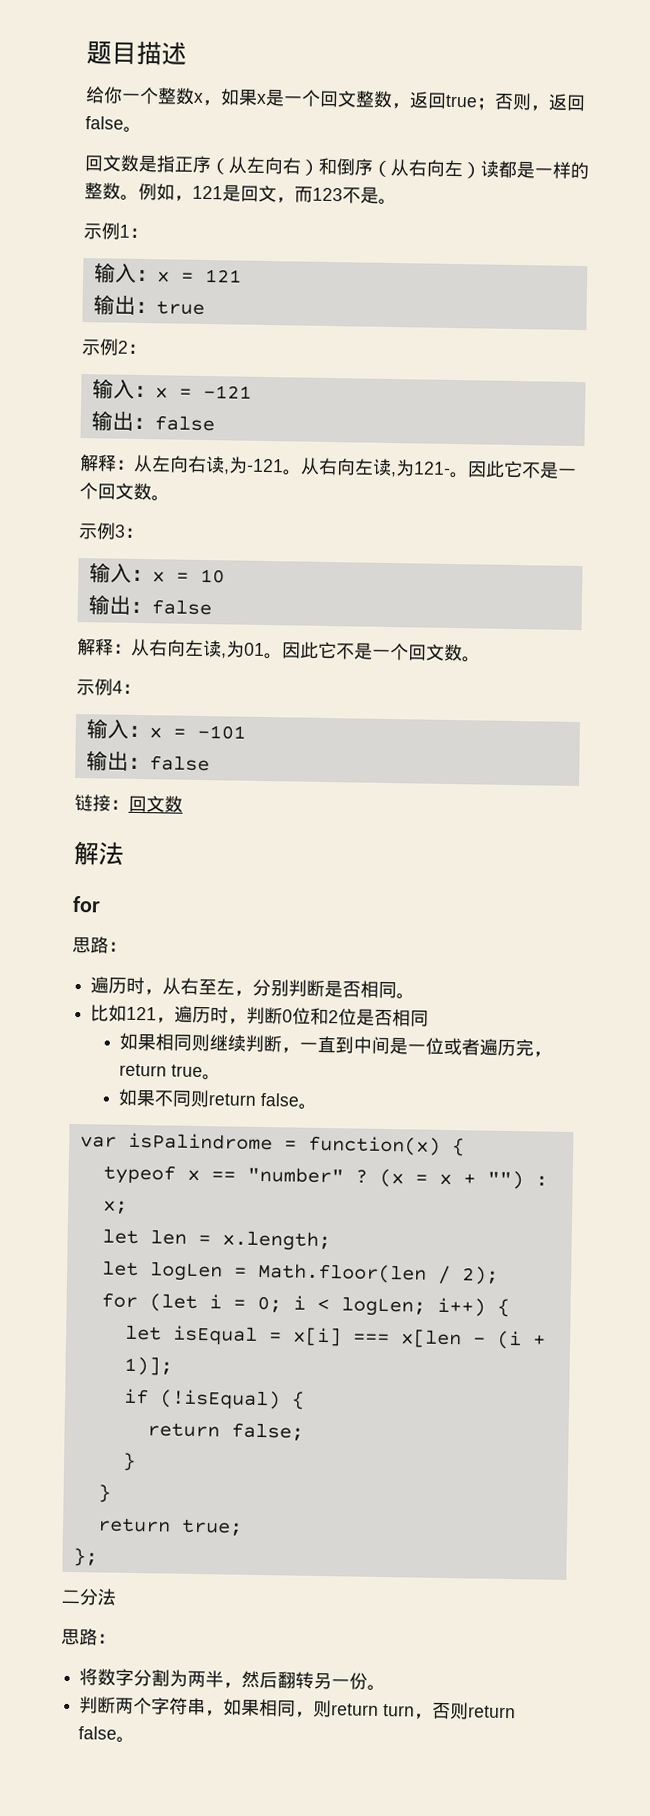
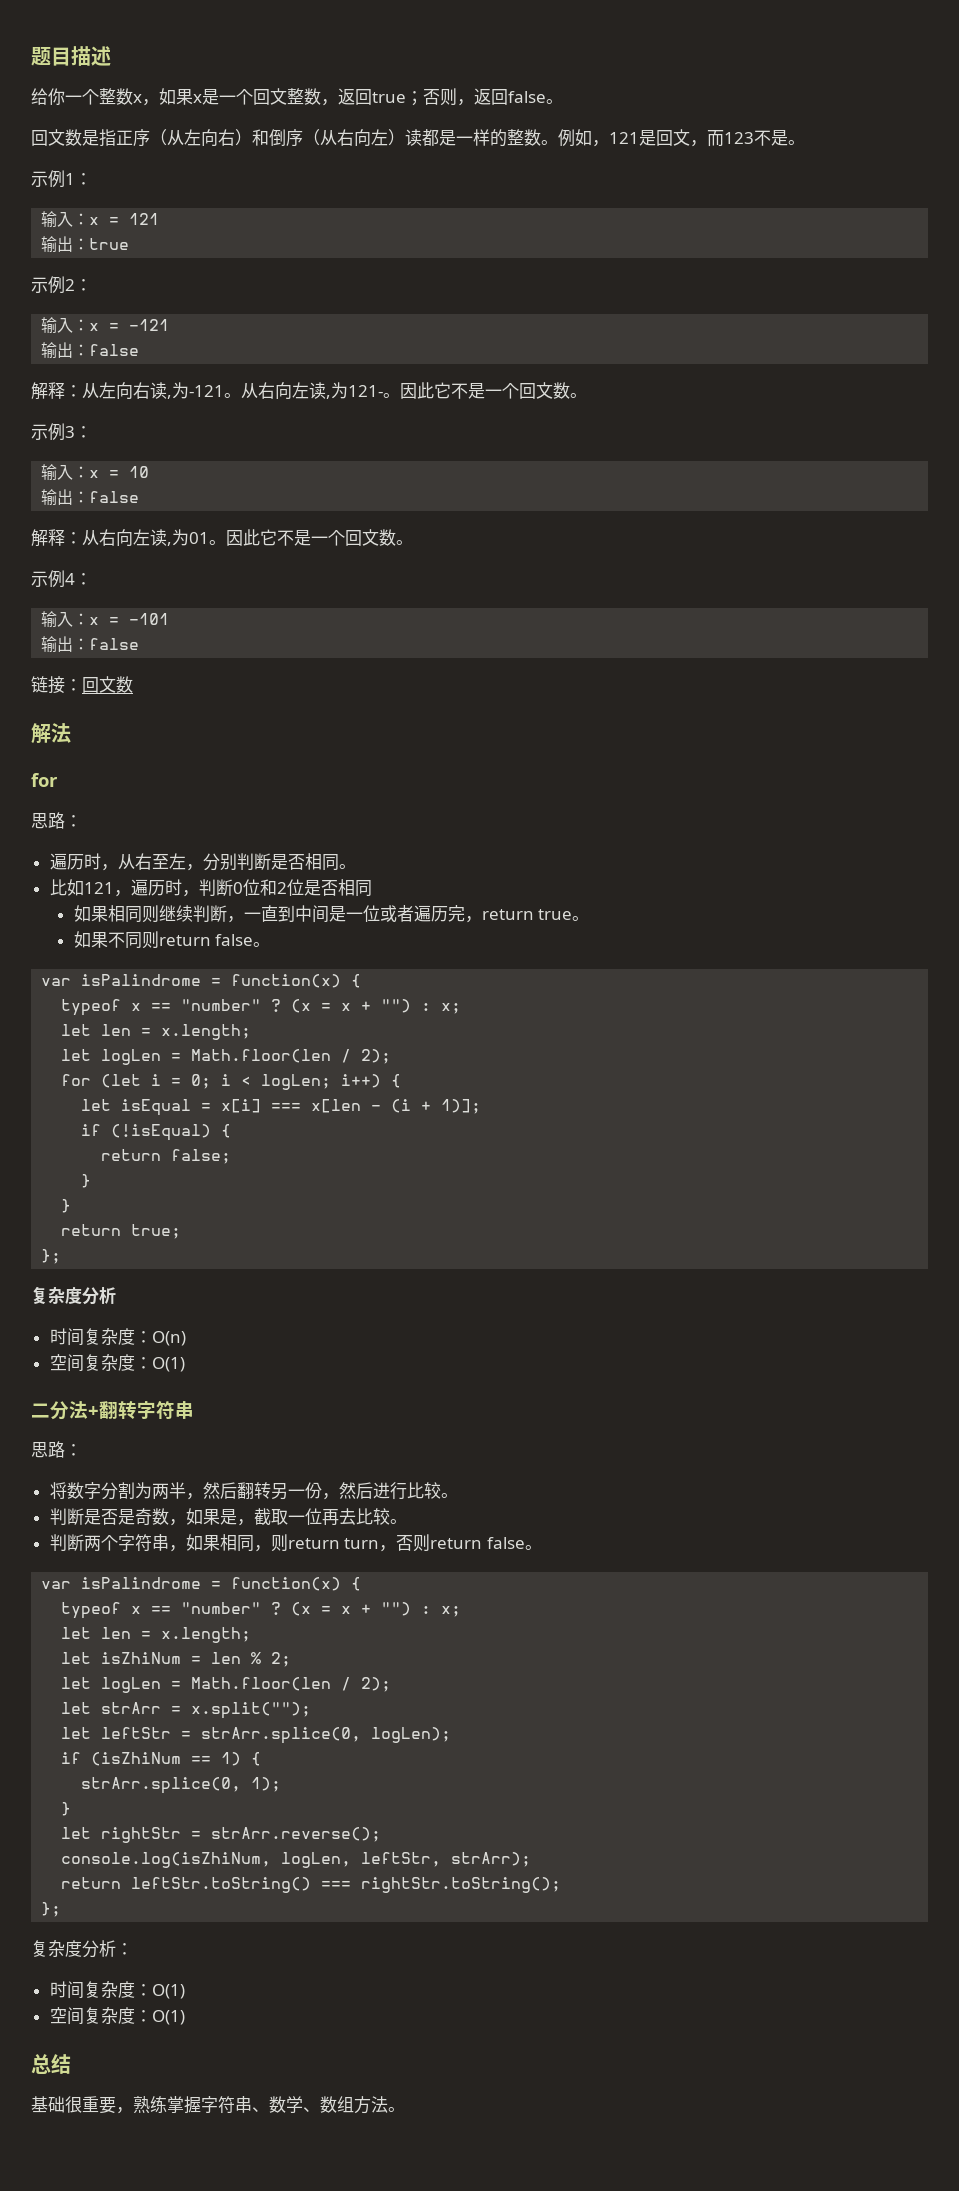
  return true;
  };
- 二分法
+ 复杂度分析
+ 时间复杂度：O(n)
+ 空间复杂度：O(1)
+ 二分法+翻转字符串
- 将数字分割为两半，然后翻转另一份。
+ 将数字分割为两半，然后翻转另一份，然后进行比较。
+ 判断是否是奇数，如果是，截取一位再去比较。
  判断两个字符串，如果相同，则return turn，否则return false。
+ var isPalindrome = function(x) {
+ typeof x == "number" ? (x = x + "") : x;
+ let len = x.length;
+ let isZhiNum = len % 2;
+ let logLen = Math.floor(len / 2);
+ let strArr = x.split("");
+ let leftStr = strArr.splice(0, logLen);
+ if (isZhiNum == 1) {
+ strArr.splice(0, 1);
+ }
+ let rightStr = strArr.reverse();
+ console.log(isZhiNum, logLen, leftStr, strArr);
+ return leftStr.toString() === rightStr.toString();
+ };
+ 复杂度分析：
+ 时间复杂度：O(1)
+ 空间复杂度：O(1)
+ 总结
+ 基础很重要，熟练掌握字符串、数学、数组方法。

